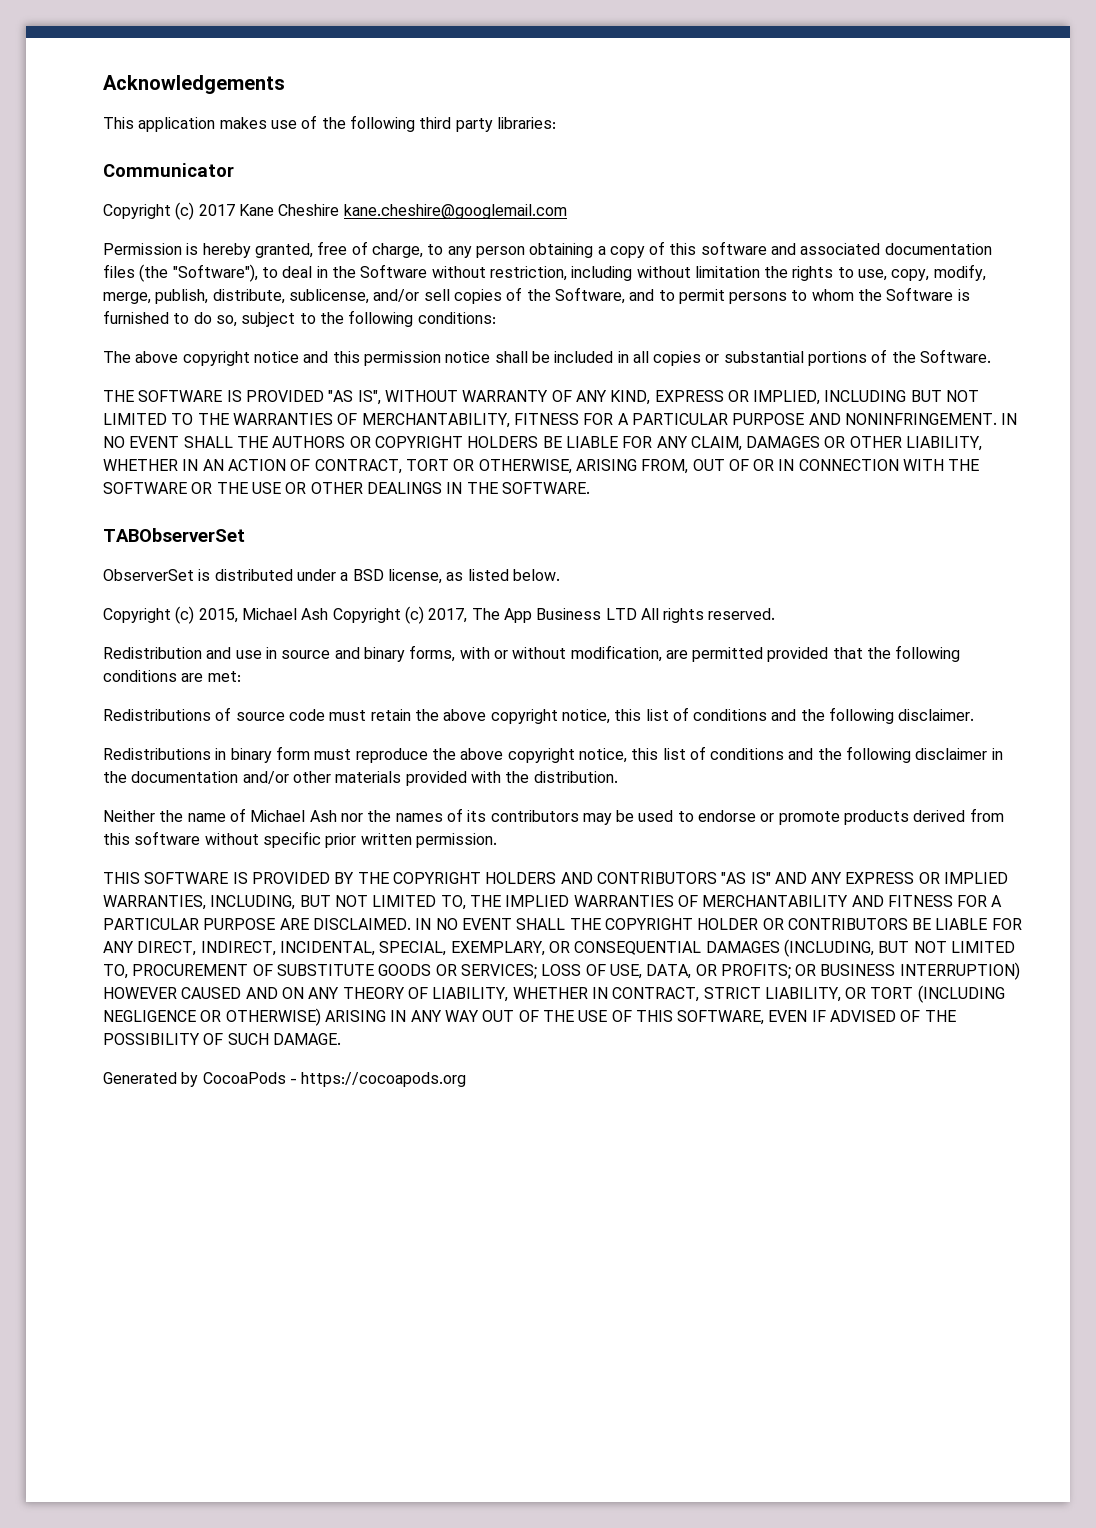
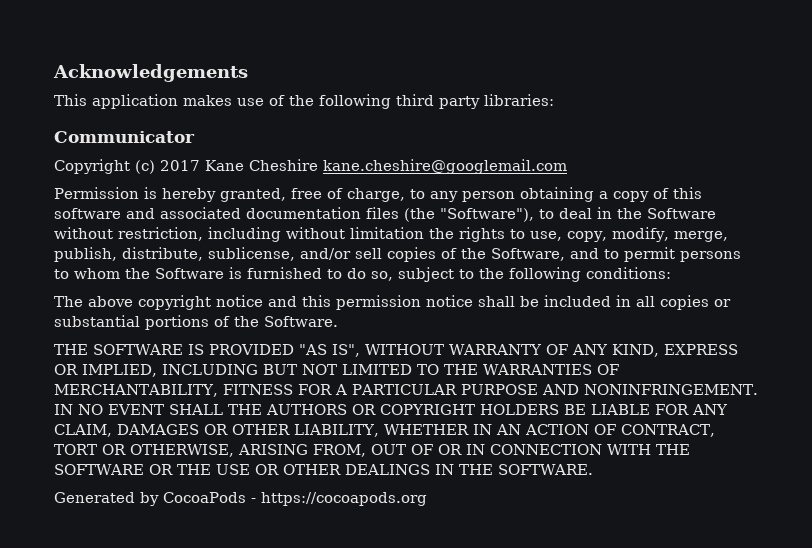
- TABObserverSet
- ObserverSet is distributed under a BSD license, as listed below.
- Copyright (c) 2015, Michael Ash Copyright (c) 2017, The App Business LTD All rights reserved.
- Redistribution and use in source and binary forms, with or without modification, are permitted provided that the following conditions are met:
- Redistributions of source code must retain the above copyright notice, this list of conditions and the following disclaimer.
- Redistributions in binary form must reproduce the above copyright notice, this list of conditions and the following disclaimer in the documentation and/or other materials provided with the distribution.
- Neither the name of Michael Ash nor the names of its contributors may be used to endorse or promote products derived from this software without specific prior written permission.
- THIS SOFTWARE IS PROVIDED BY THE COPYRIGHT HOLDERS AND CONTRIBUTORS "AS IS" AND ANY EXPRESS OR IMPLIED WARRANTIES, INCLUDING, BUT NOT LIMITED TO, THE IMPLIED WARRANTIES OF MERCHANTABILITY AND FITNESS FOR A PARTICULAR PURPOSE ARE DISCLAIMED. IN NO EVENT SHALL THE COPYRIGHT HOLDER OR CONTRIBUTORS BE LIABLE FOR ANY DIRECT, INDIRECT, INCIDENTAL, SPECIAL, EXEMPLARY, OR CONSEQUENTIAL DAMAGES (INCLUDING, BUT NOT LIMITED TO, PROCUREMENT OF SUBSTITUTE GOODS OR SERVICES; LOSS OF USE, DATA, OR PROFITS; OR BUSINESS INTERRUPTION) HOWEVER CAUSED AND ON ANY THEORY OF LIABILITY, WHETHER IN CONTRACT, STRICT LIABILITY, OR TORT (INCLUDING NEGLIGENCE OR OTHERWISE) ARISING IN ANY WAY OUT OF THE USE OF THIS SOFTWARE, EVEN IF ADVISED OF THE POSSIBILITY OF SUCH DAMAGE.

